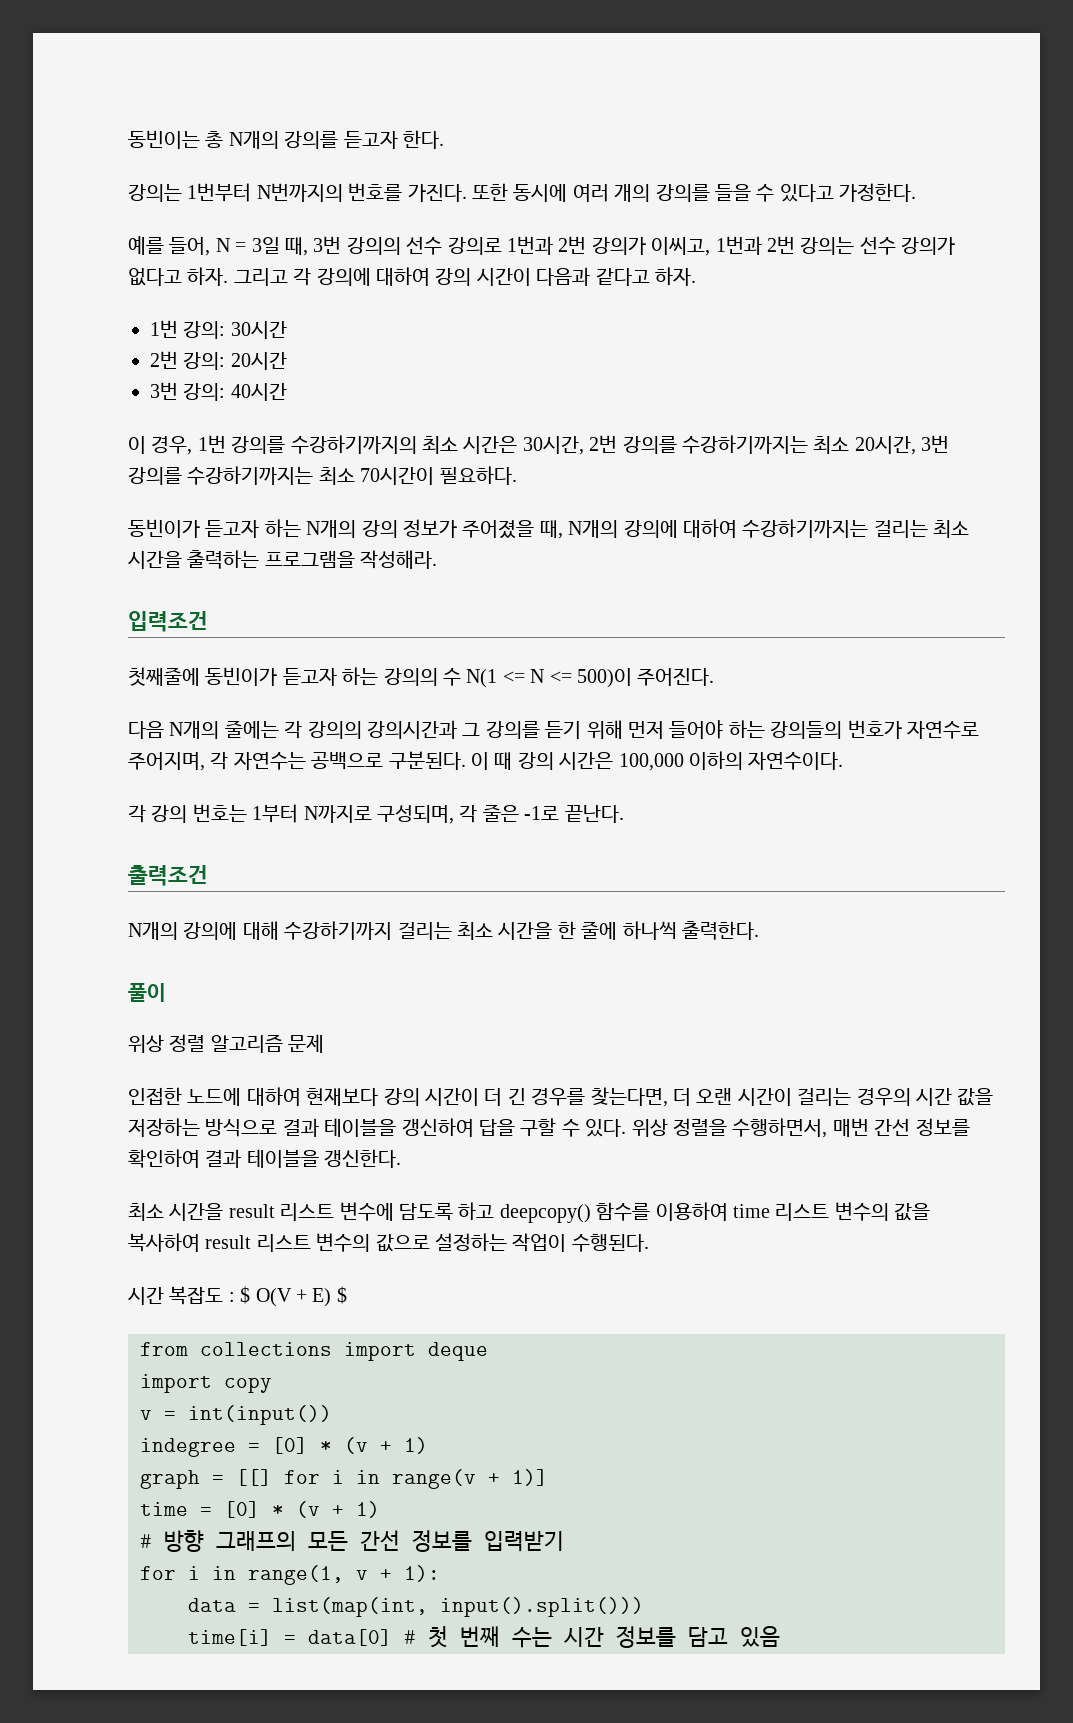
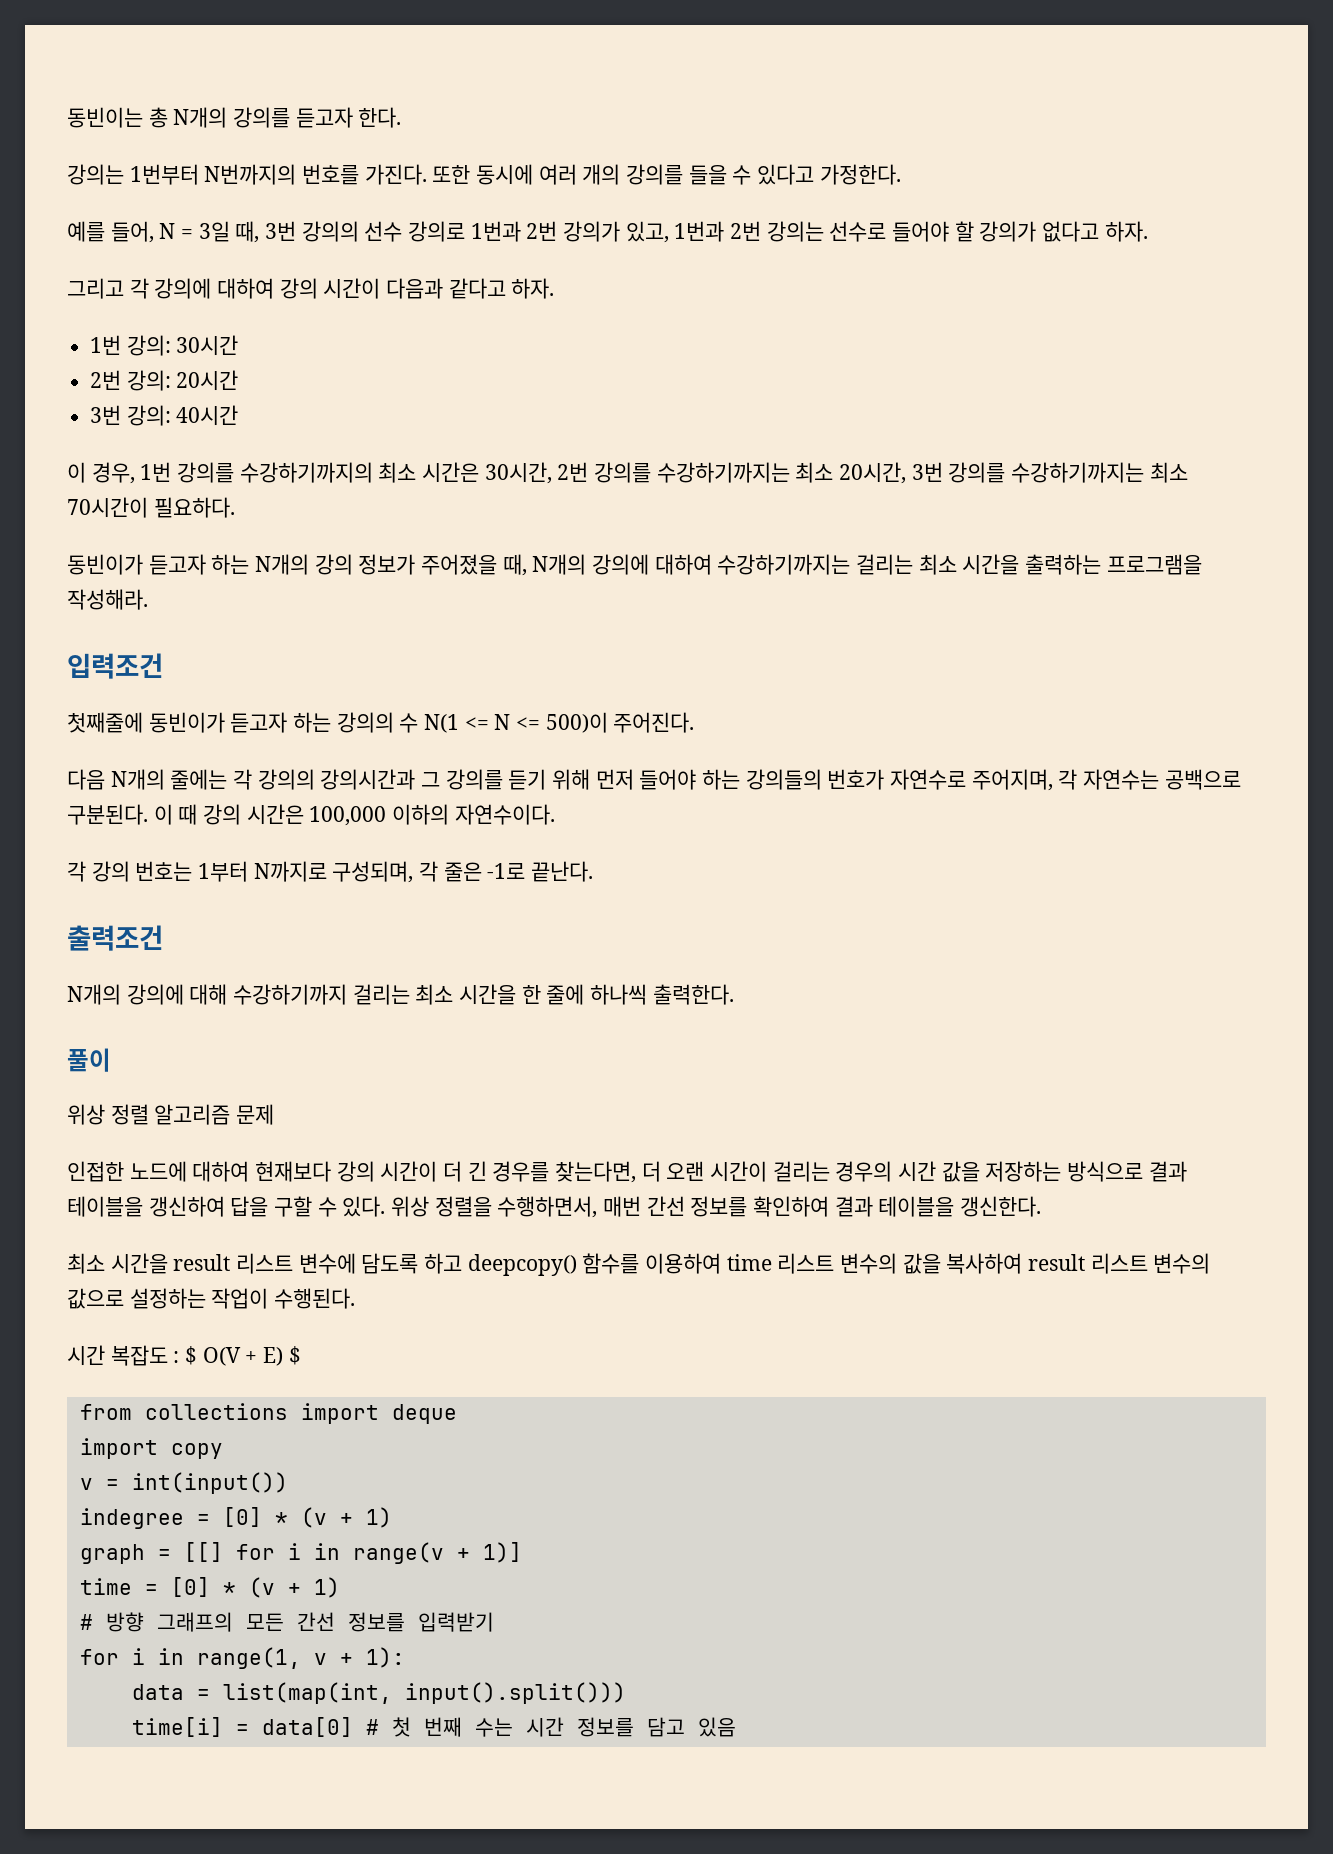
- 예를 들어, N = 3일 때, 3번 강의의 선수 강의로 1번과 2번 강의가 이씨고, 1번과 2번 강의는 선수 강의가 없다고 하자. 그리고 각 강의에 대하여 강의 시간이 다음과 같다고 하자.
+ 예를 들어, N = 3일 때, 3번 강의의 선수 강의로 1번과 2번 강의가 있고, 1번과 2번 강의는 선수로 들어야 할 강의가 없다고 하자.
+ 그리고 각 강의에 대하여 강의 시간이 다음과 같다고 하자.

